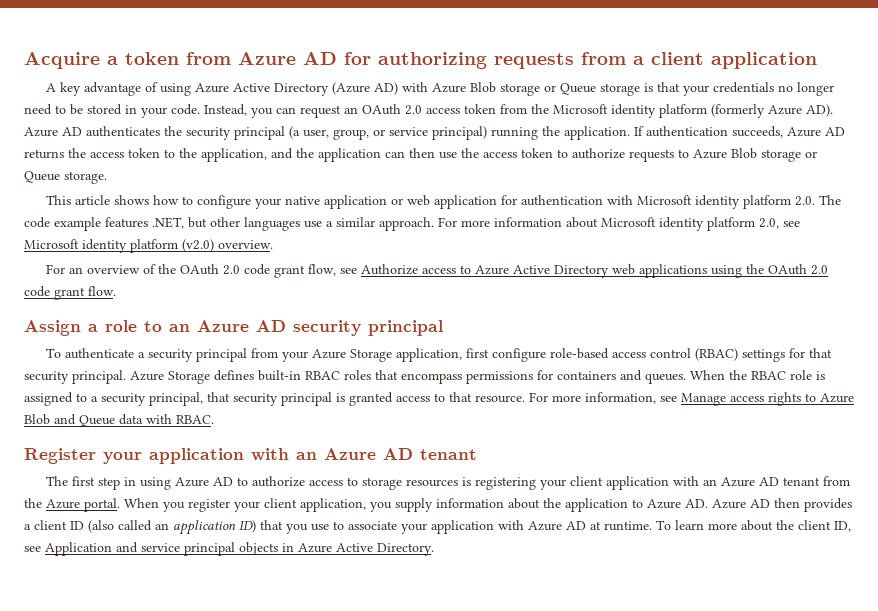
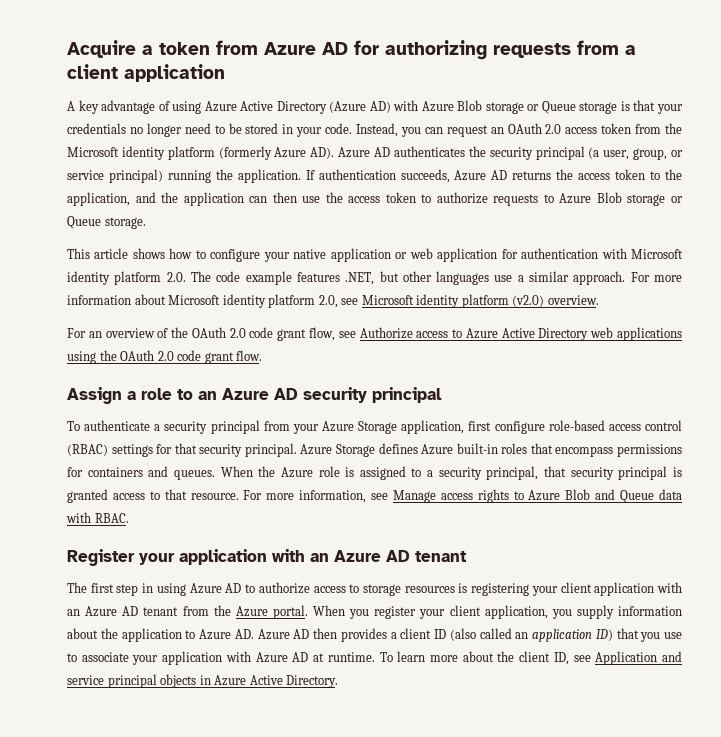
- Azure Storage defines built-in RBAC roles that encompass permissions for containers and queues.
+ Azure Storage defines Azure built-in roles that encompass permissions for containers and queues.
- When the RBAC role is assigned to a security principal, that security principal is granted access to that resource.
+ When the Azure role is assigned to a security principal, that security principal is granted access to that resource.

